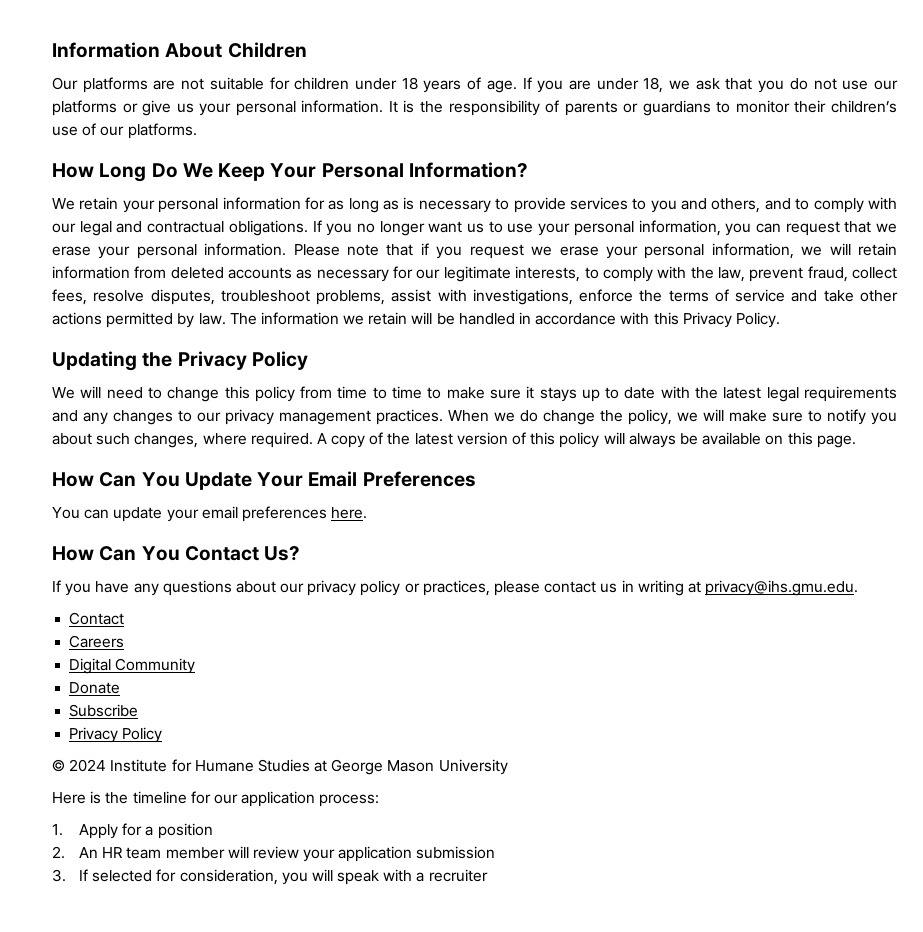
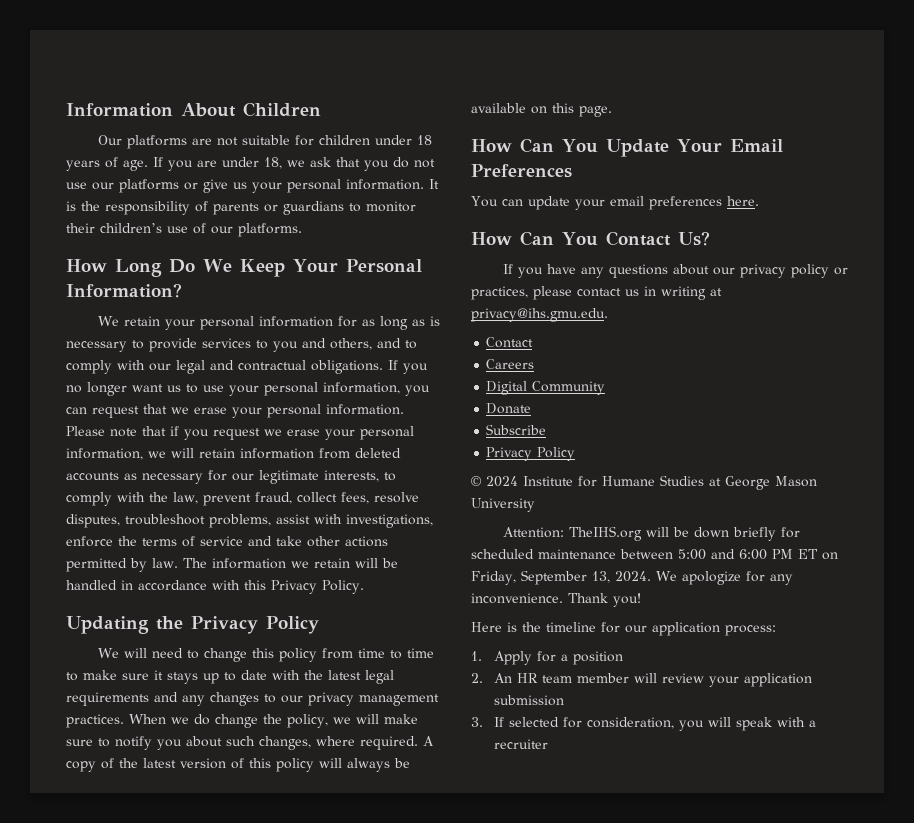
+ Attention: TheIHS.org will be down briefly for scheduled maintenance between 5:00 and 6:00 PM ET on Friday, September 13, 2024. We apologize for any inconvenience. Thank you!

